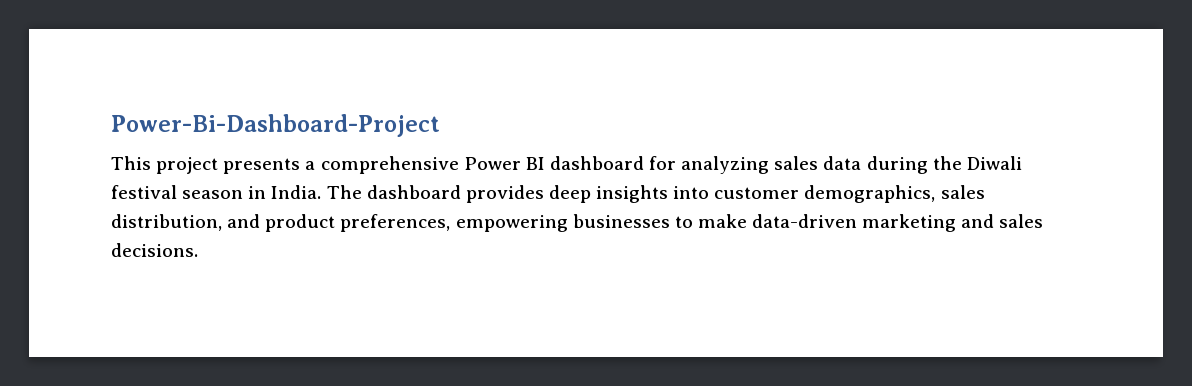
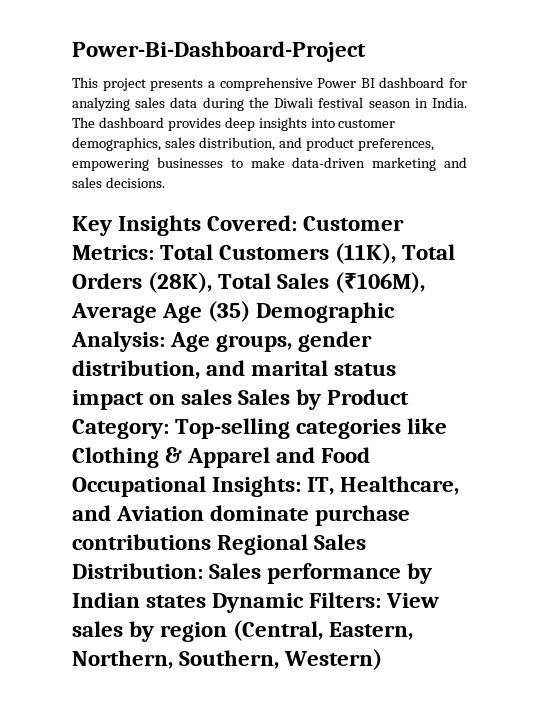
+ Key Insights Covered: Customer Metrics: Total Customers (11K), Total Orders (28K), Total Sales (₹106M), Average Age (35) Demographic Analysis: Age groups, gender distribution, and marital status impact on sales Sales by Product Category: Top-selling categories like Clothing & Apparel and Food Occupational Insights: IT, Healthcare, and Aviation dominate purchase contributions Regional Sales Distribution: Sales performance by Indian states Dynamic Filters: View sales by region (Central, Eastern, Northern, Southern, Western)

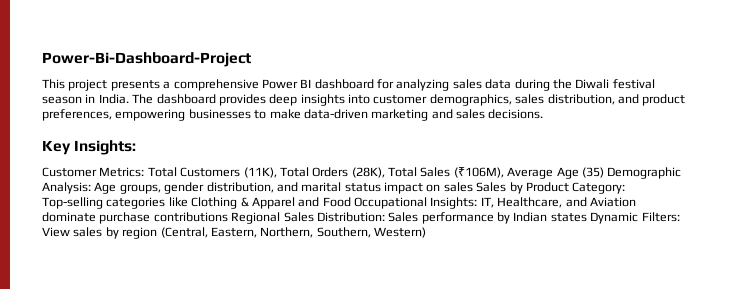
- Key Insights Covered: Customer Metrics:
+ Key Insights:
+ Customer Metrics:

